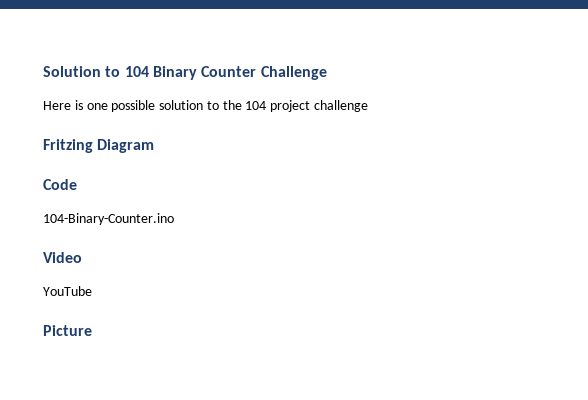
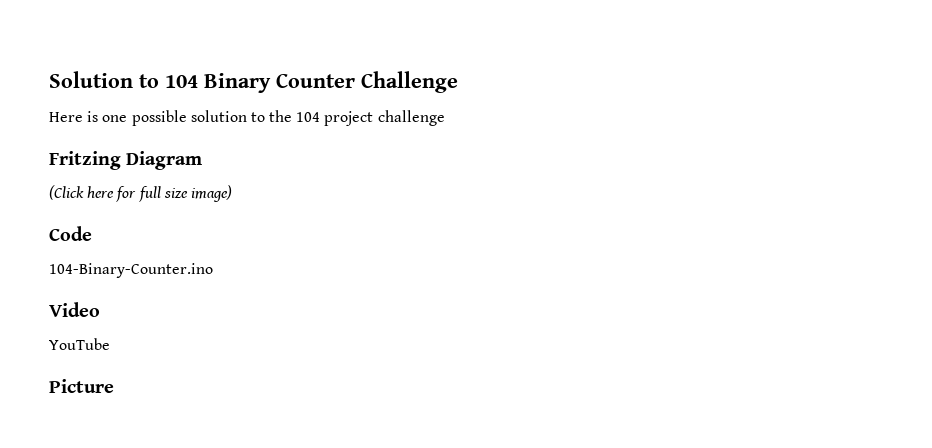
+ (Click here for full size image)

